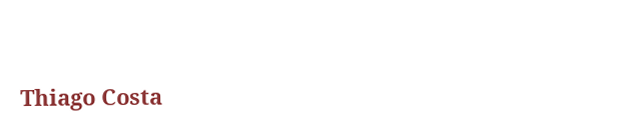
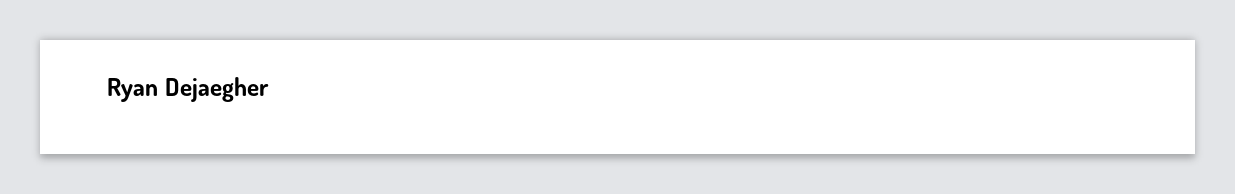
- Thiago Costa
+ Ryan Dejaegher

